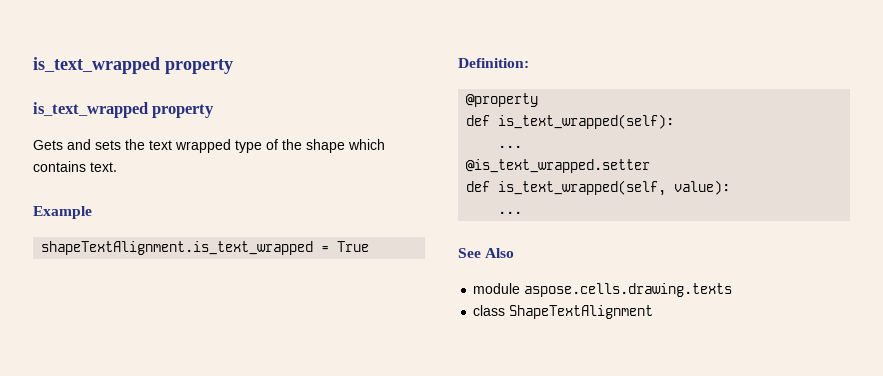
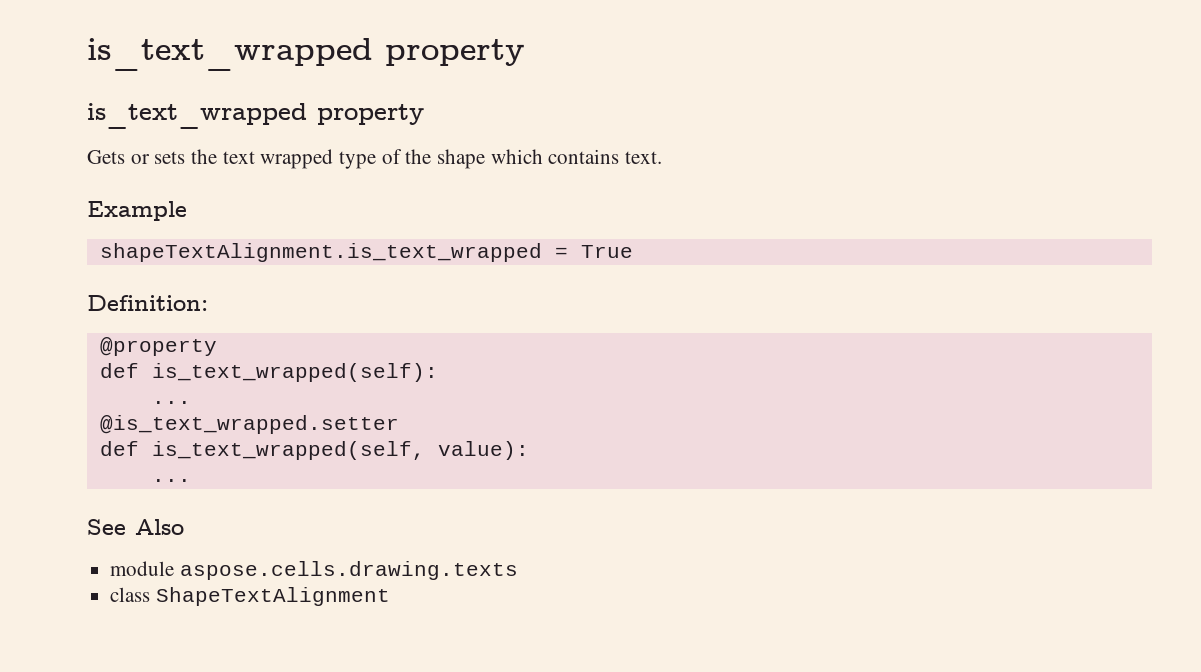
- Gets and sets the text wrapped type of the shape which contains text.
+ Gets or sets the text wrapped type of the shape which contains text.

